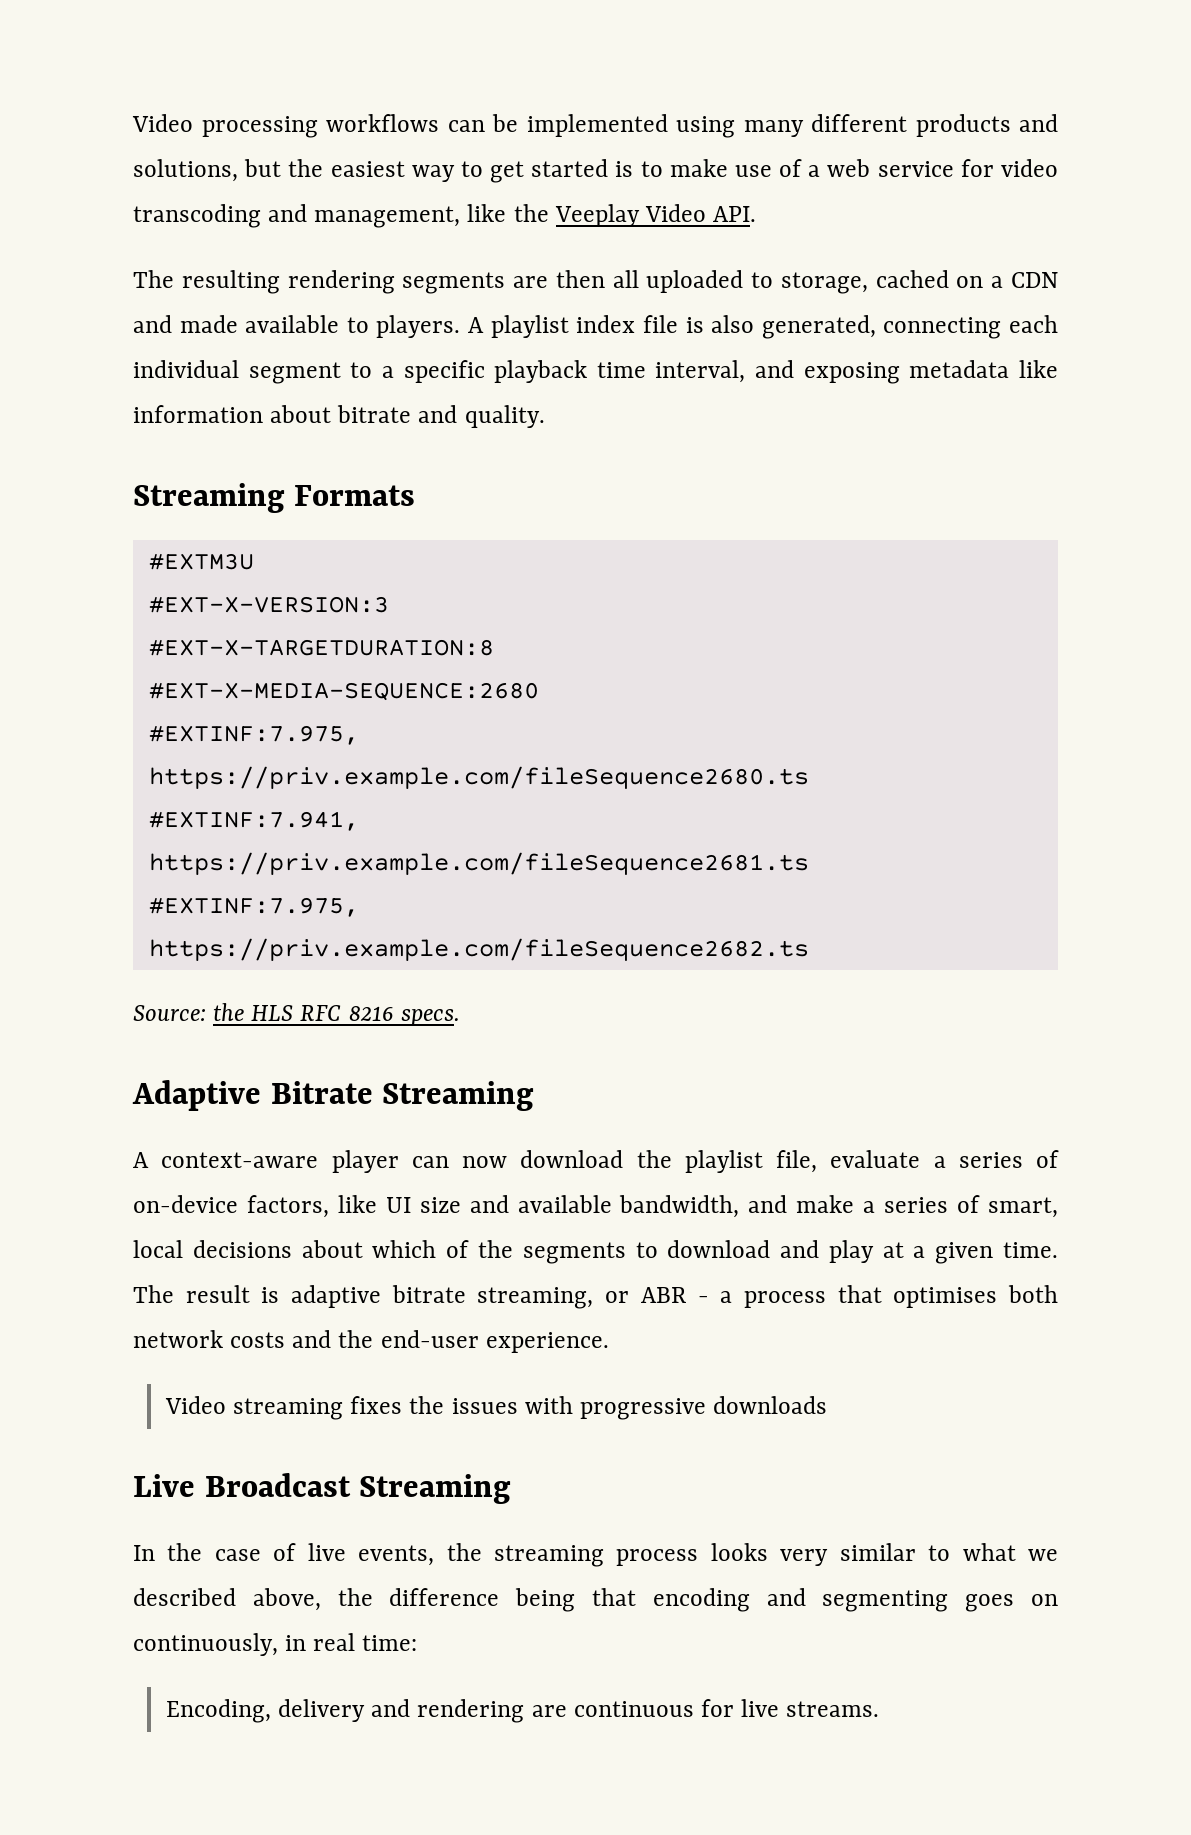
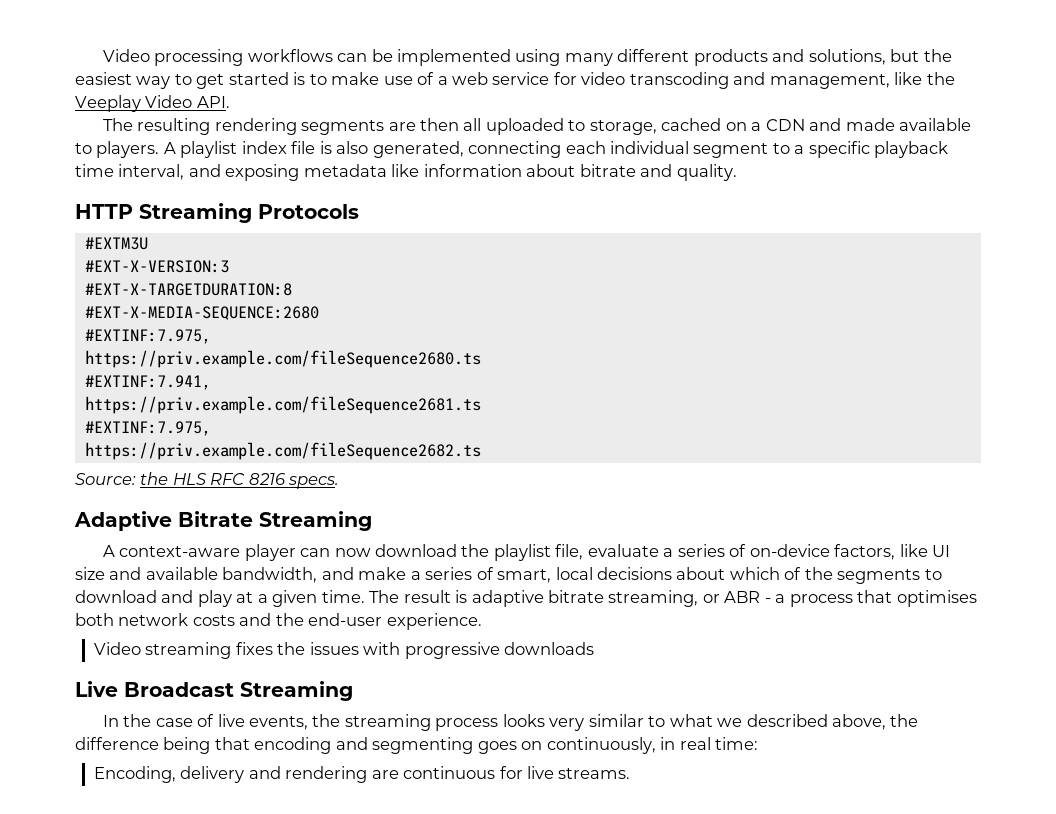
- Streaming Formats
+ HTTP Streaming Protocols

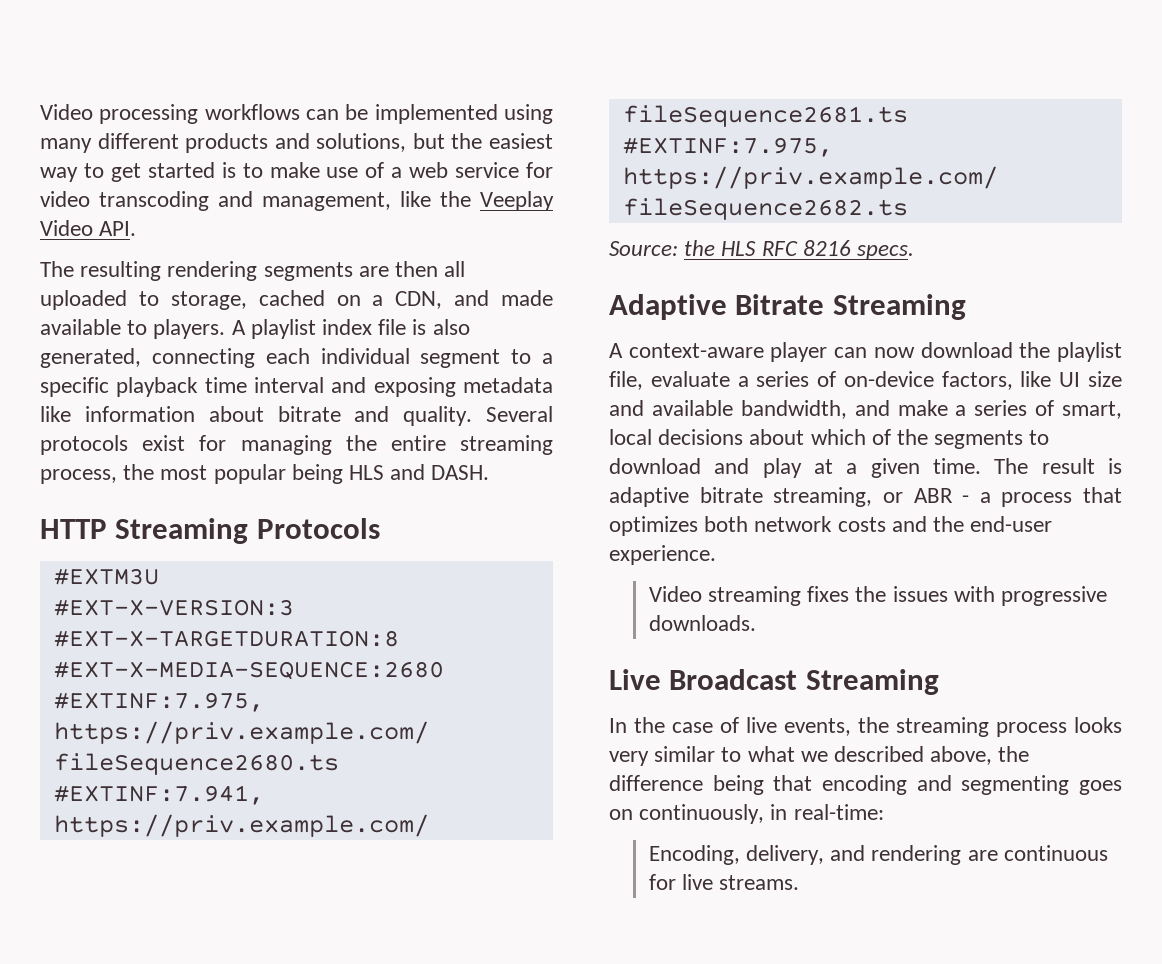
- The resulting rendering segments are then all uploaded to storage, cached on a CDN and made available to players.
+ The resulting rendering segments are then all uploaded to storage, cached on a CDN, and made available to players.
- A playlist index file is also generated, connecting each individual segment to a specific playback time interval, and exposing metadata like information about bitrate and quality.
+ A playlist index file is also generated, connecting each individual segment to a specific playback time interval and exposing metadata like information about bitrate and quality. Several protocols exist for managing the entire streaming process, the most popular being HLS and DASH.
- The result is adaptive bitrate streaming, or ABR - a process that optimises both network costs and the end-user experience.
+ The result is adaptive bitrate streaming, or ABR - a process that optimizes both network costs and the end-user experience.
- Video streaming fixes the issues with progressive downloads
+ Video streaming fixes the issues with progressive downloads.
- In the case of live events, the streaming process looks very similar to what we described above, the difference being that encoding and segmenting goes on continuously, in real time:
+ In the case of live events, the streaming process looks very similar to what we described above, the difference being that encoding and segmenting goes on continuously, in real-time:
- Encoding, delivery and rendering are continuous for live streams.
+ Encoding, delivery, and rendering are continuous for live streams.

